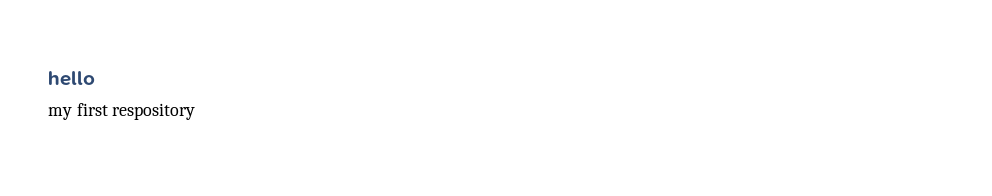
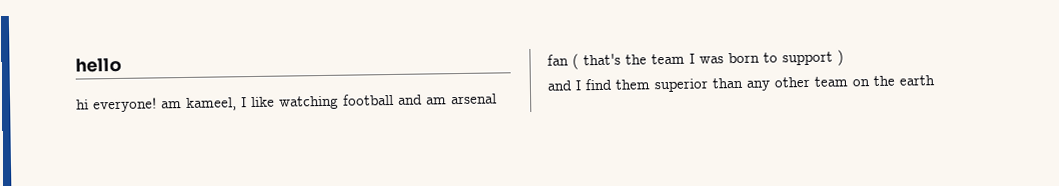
- my first respository
+ hi everyone! am kameel, I like watching football and am arsenal fan ( that's the team I was born to support )
+ and I find them superior than any other team on the earth

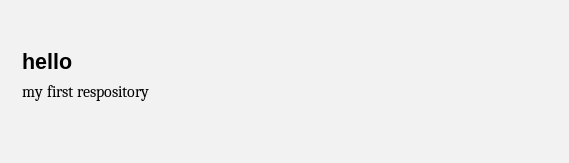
- hi everyone! am kameel, I like watching football and am arsenal fan ( that's the team I was born to support )
- and I find them superior than any other team on the earth
+ my first respository

